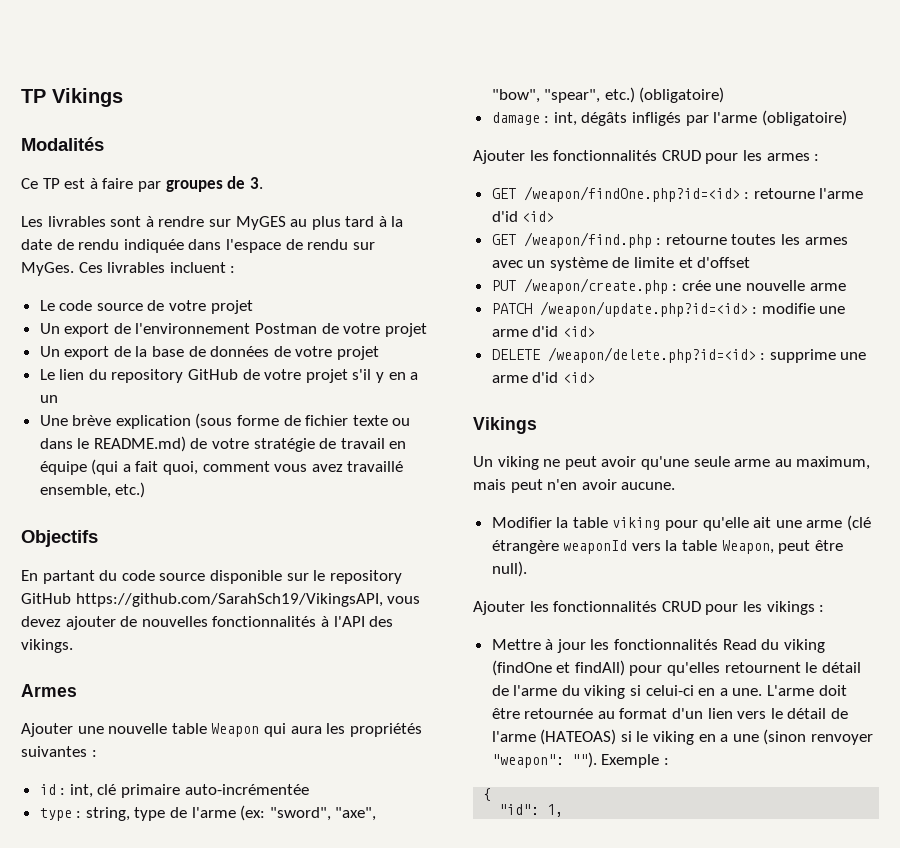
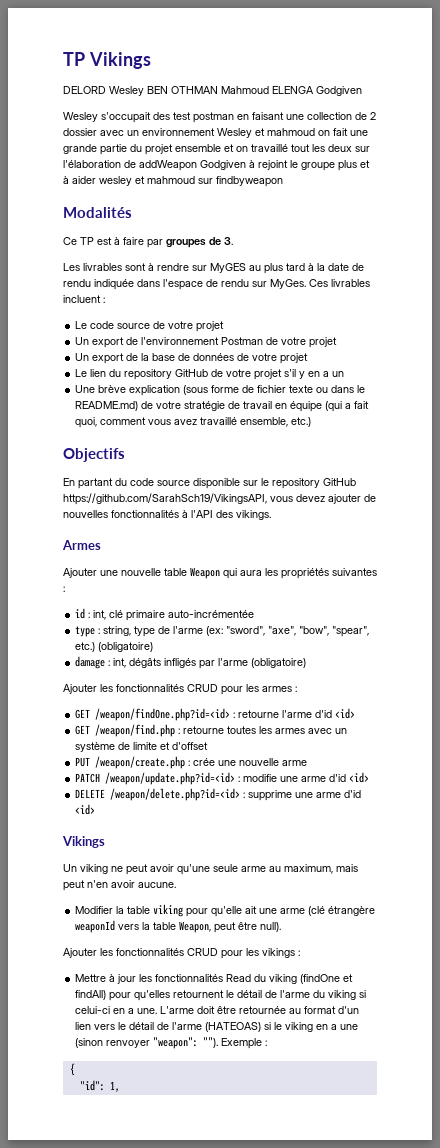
+ DELORD Wesley BEN OTHMAN Mahmoud ELENGA Godgiven
+ Wesley s'occupait des test postman en faisant une collection de 2 dossier avec un environnement Wesley et mahmoud on fait une grande partie du projet ensemble et on travaillé tout les deux sur l'élaboration de addWeapon Godgiven à rejoint le groupe plus et à aider wesley et mahmoud sur findbyweapon

